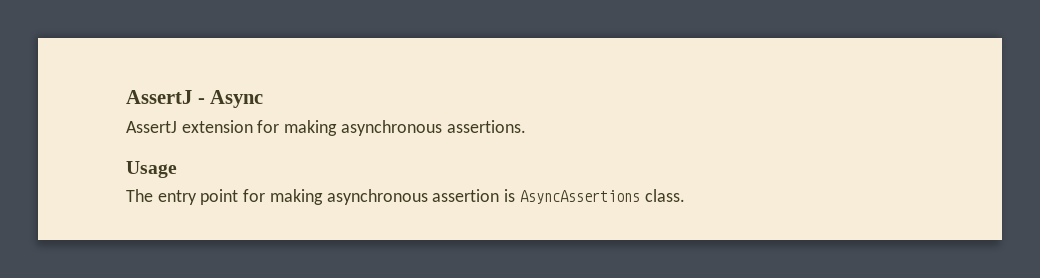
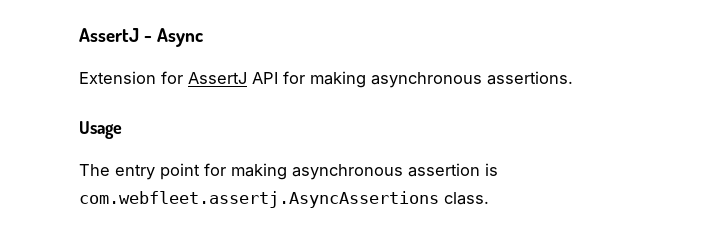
- AssertJ extension for making asynchronous assertions.
+ Extension for AssertJ API for making asynchronous assertions.
- The entry point for making asynchronous assertion is AsyncAssertions class.
+ The entry point for making asynchronous assertion is com.webfleet.assertj.AsyncAssertions class.

